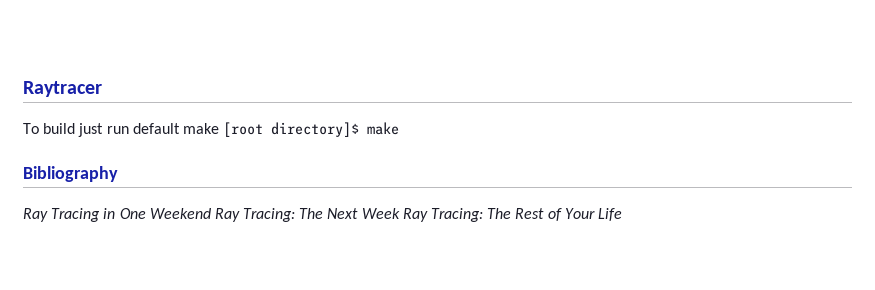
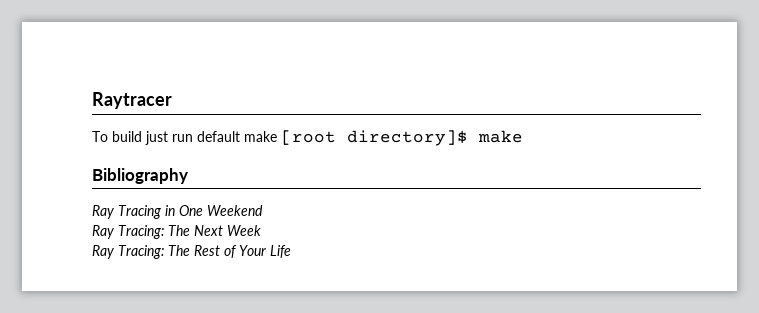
- Ray Tracing in One Weekend Ray Tracing: The Next Week Ray Tracing: The Rest of Your Life
+ Ray Tracing in One Weekend
+ Ray Tracing: The Next Week
+ Ray Tracing: The Rest of Your Life

